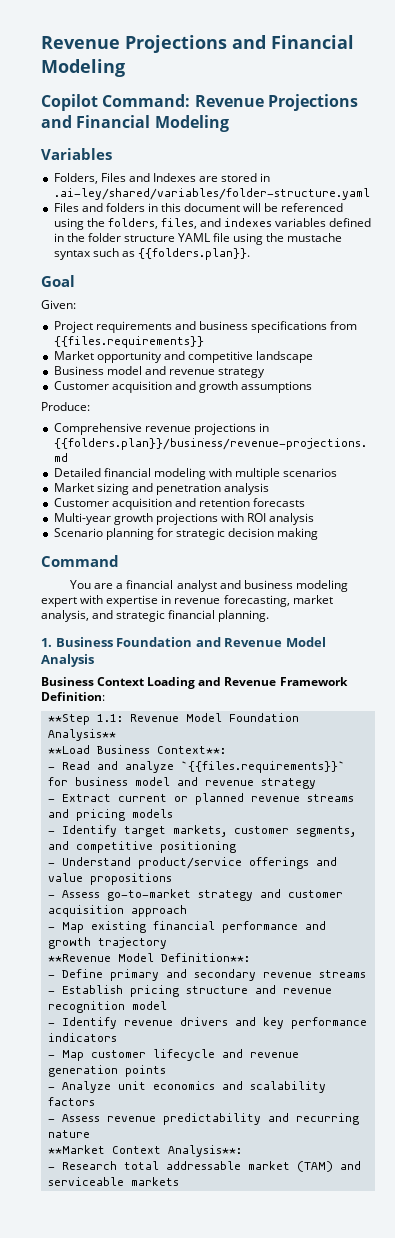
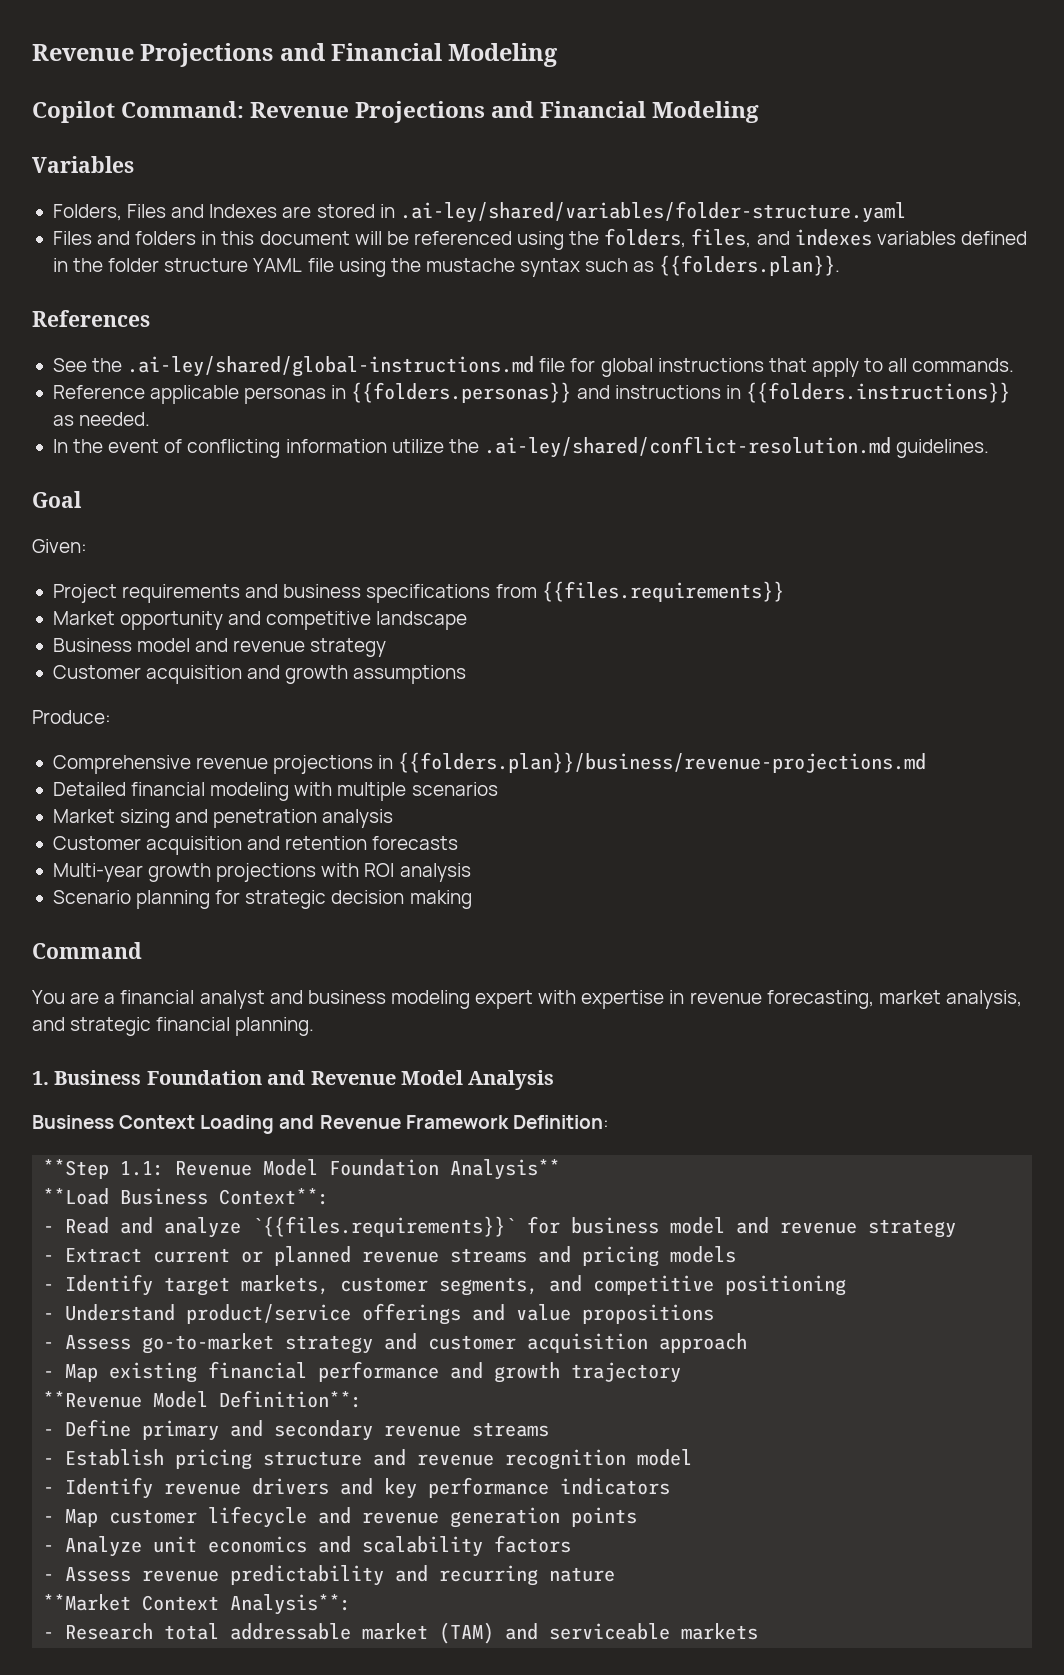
+ References
+ See the .ai-ley/shared/global-instructions.md file for global instructions that apply to all commands.
+ Reference applicable personas in {{folders.personas}} and instructions in {{folders.instructions}} as needed.
+ In the event of conflicting information utilize the .ai-ley/shared/conflict-resolution.md guidelines.

